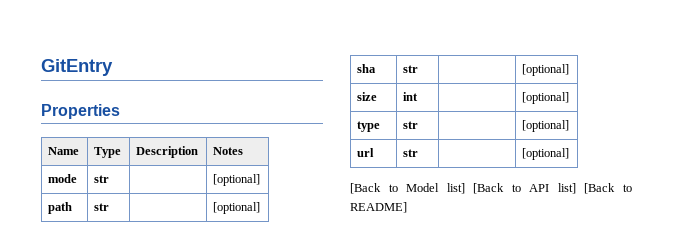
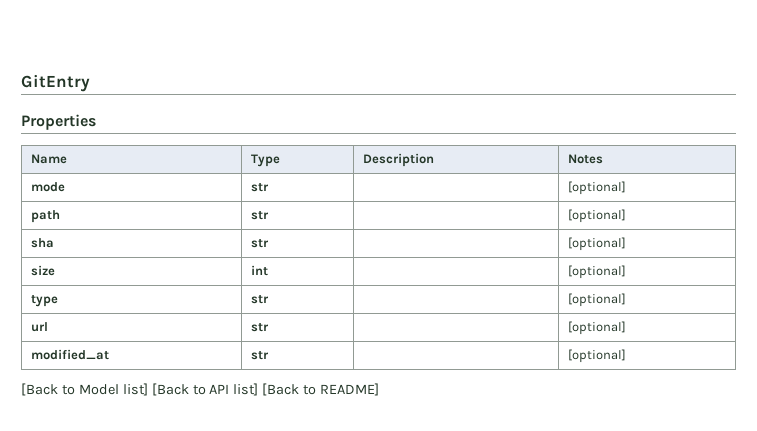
+ modified_at | str | | [optional]

